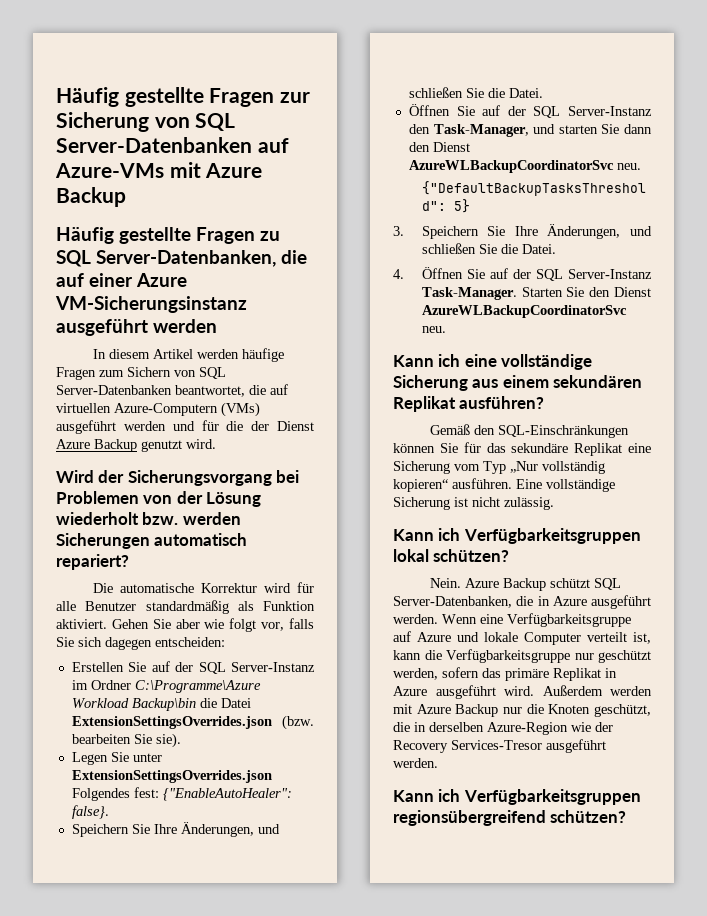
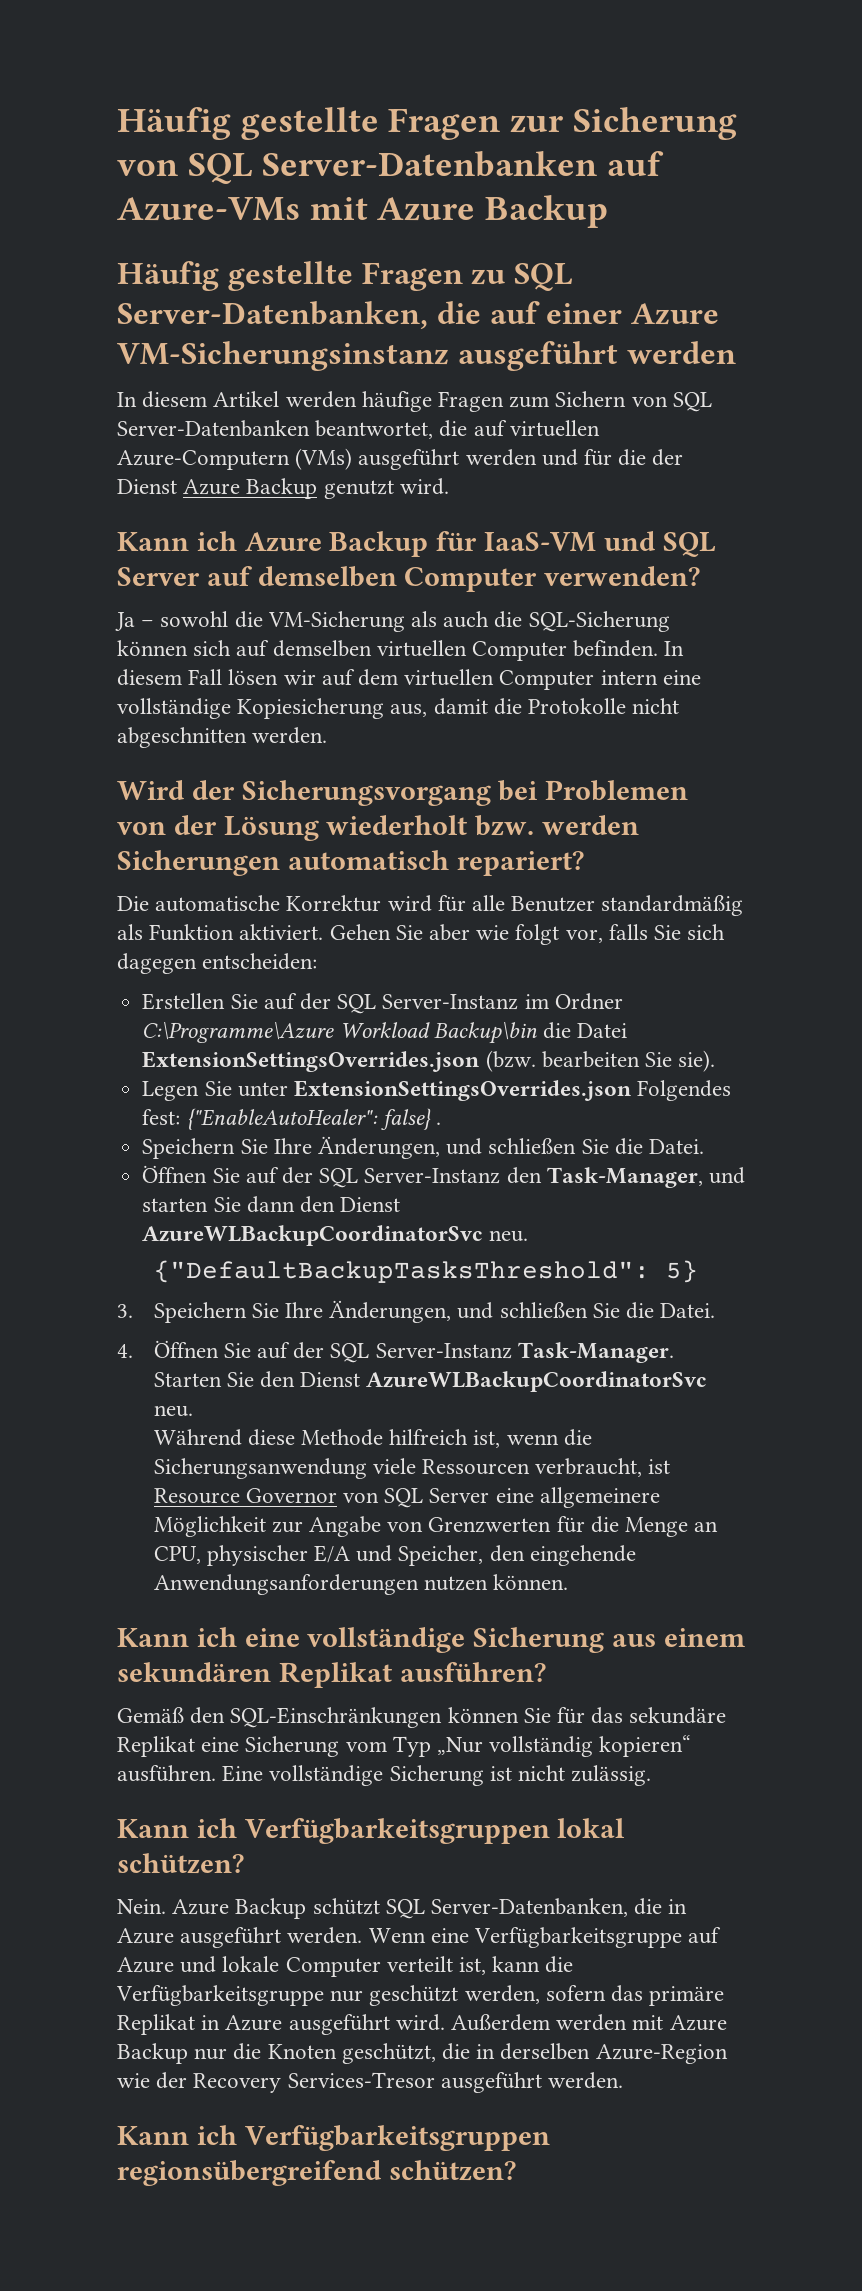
+ Kann ich Azure Backup für IaaS-VM und SQL Server auf demselben Computer verwenden?
+ Ja – sowohl die VM-Sicherung als auch die SQL-Sicherung können sich auf demselben virtuellen Computer befinden. In diesem Fall lösen wir auf dem virtuellen Computer intern eine vollständige Kopiesicherung aus, damit die Protokolle nicht abgeschnitten werden.
- Legen Sie unter ExtensionSettingsOverrides.json Folgendes fest: {"EnableAutoHealer": false}.
+ Legen Sie unter ExtensionSettingsOverrides.json Folgendes fest: {"EnableAutoHealer": false} .
+ Während diese Methode hilfreich ist, wenn die Sicherungsanwendung viele Ressourcen verbraucht, ist Resource Governor von SQL Server eine allgemeinere Möglichkeit zur Angabe von Grenzwerten für die Menge an CPU, physischer E/A und Speicher, den eingehende Anwendungsanforderungen nutzen können.

